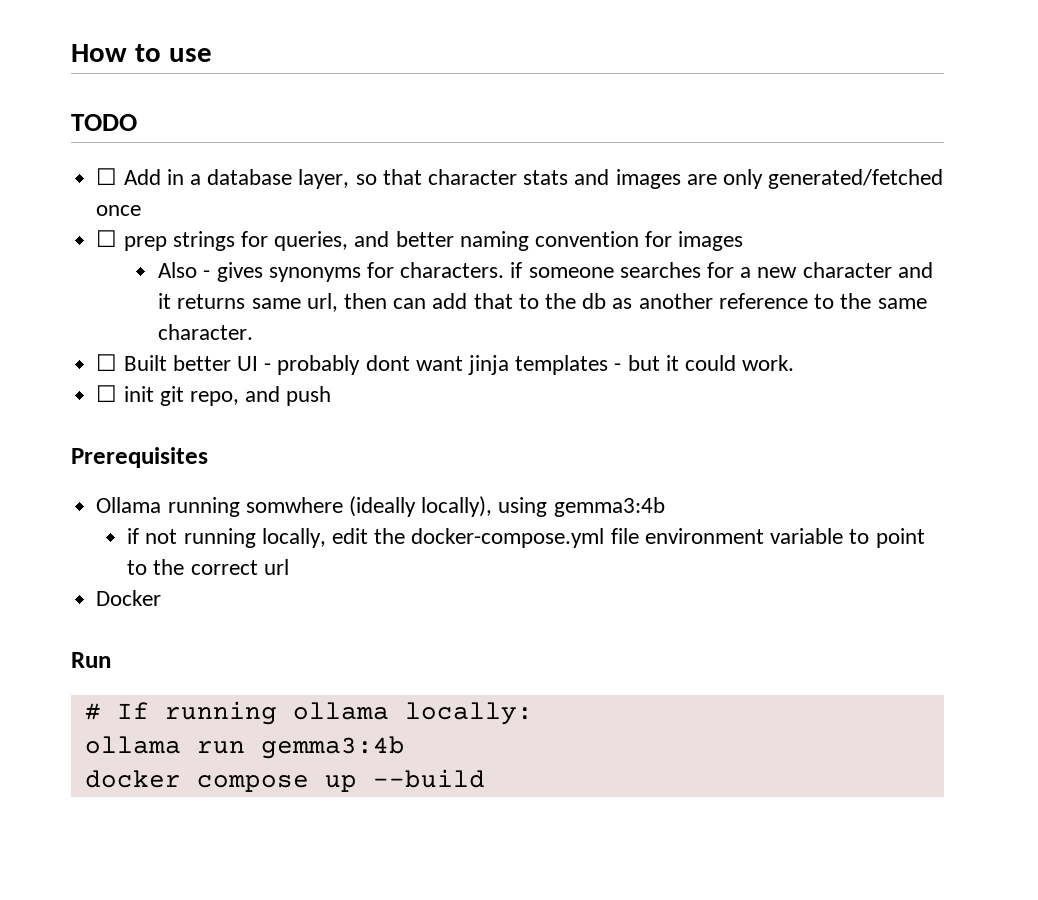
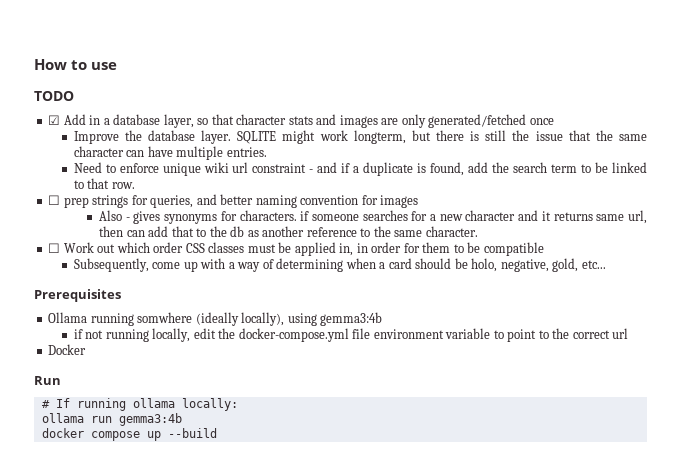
- ☐ Add in a database layer, so that character stats and images are only generated/fetched once
+ ☑ Add in a database layer, so that character stats and images are only generated/fetched once
+ Improve the database layer. SQLITE might work longterm, but there is still the issue that the same character can have multiple entries.
+ Need to enforce unique wiki url constraint - and if a duplicate is found, add the search term to be linked to that row.
- ☐ Built better UI - probably dont want jinja templates - but it could work.
- ☐ init git repo, and push
+ ☐ Work out which order CSS classes must be applied in, in order for them to be compatible
+ Subsequently, come up with a way of determining when a card should be holo, negative, gold, etc...

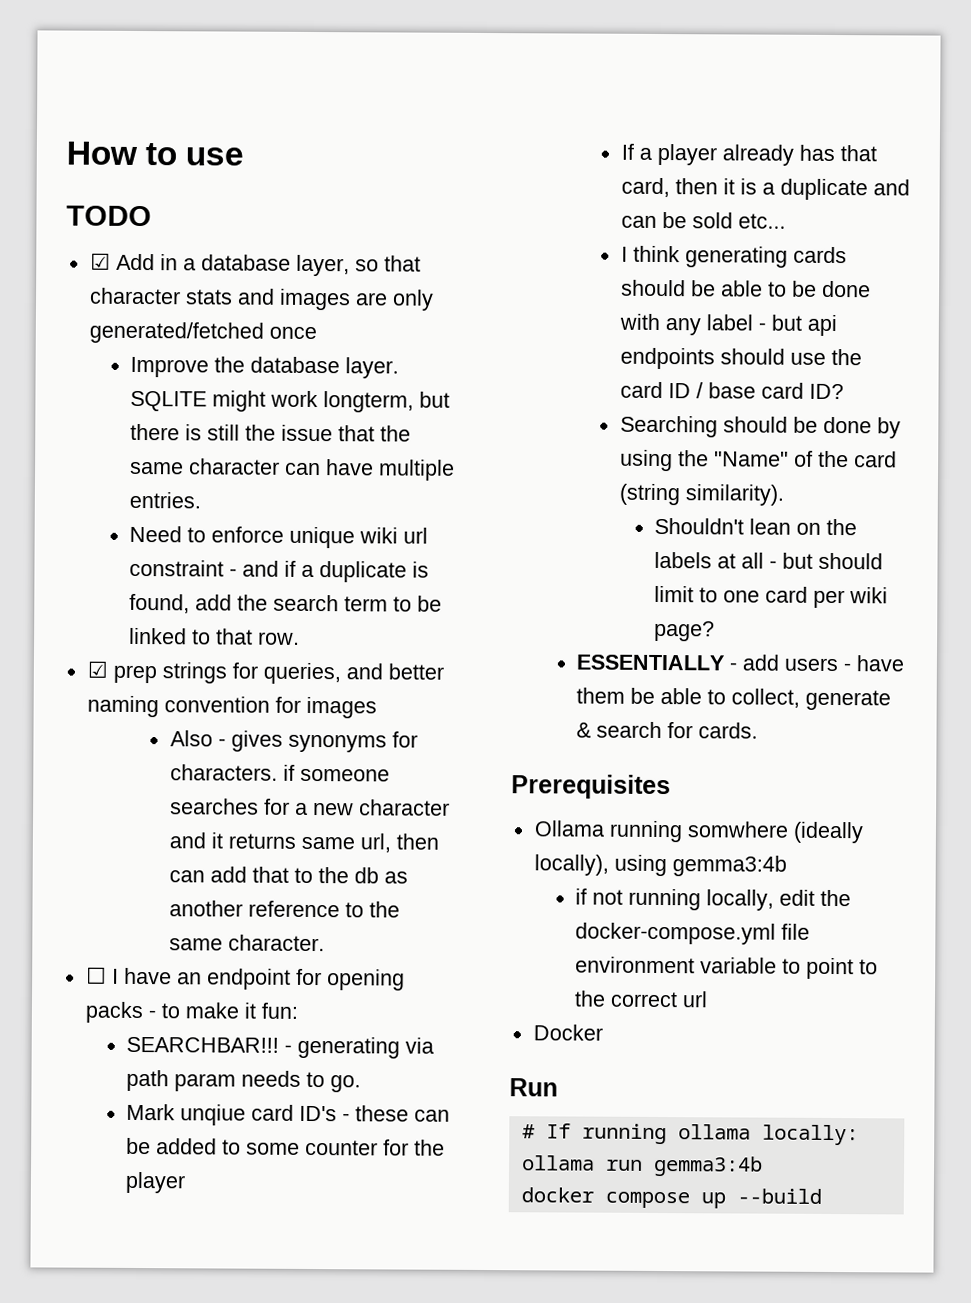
- ☐ prep strings for queries, and better naming convention for images
+ ☑ prep strings for queries, and better naming convention for images
- ☐ Work out which order CSS classes must be applied in, in order for them to be compatible
- Subsequently, come up with a way of determining when a card should be holo, negative, gold, etc...
+ ☐ I have an endpoint for opening packs - to make it fun:
+ SEARCHBAR!!! - generating via path param needs to go.
+ Mark unqiue card ID's - these can be added to some counter for the player
+ If a player already has that card, then it is a duplicate and can be sold etc...
+ I think generating cards should be able to be done with any label - but api endpoints should use the card ID / base card ID?
+ Searching should be done by using the "Name" of the card (string similarity).
+ Shouldn't lean on the labels at all - but should limit to one card per wiki page?
+ ESSENTIALLY - add users - have them be able to collect, generate & search for cards.

